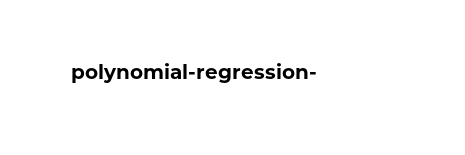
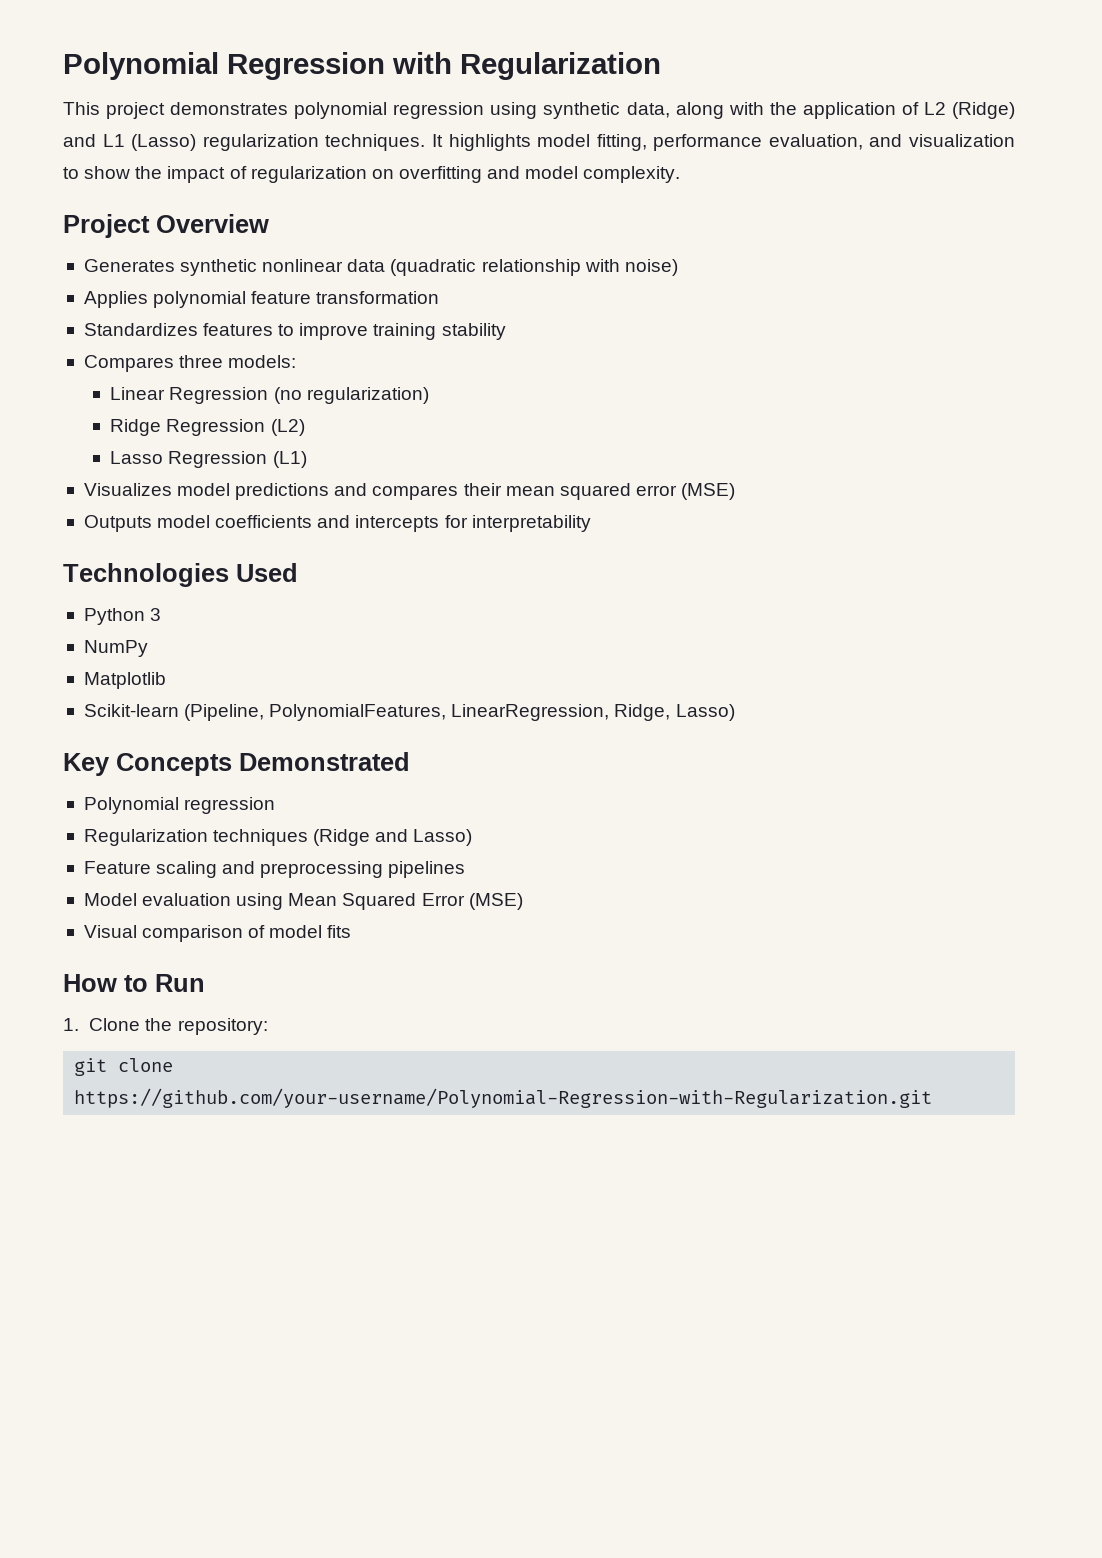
- polynomial-regression-
+ Polynomial Regression with Regularization
+ This project demonstrates polynomial regression using synthetic data, along with the application of L2 (Ridge) and L1 (Lasso) regularization techniques. It highlights model fitting, performance evaluation, and visualization to show the impact of regularization on overfitting and model complexity.
+ Project Overview
+ Generates synthetic nonlinear data (quadratic relationship with noise)
+ Applies polynomial feature transformation
+ Standardizes features to improve training stability
+ Compares three models:
+ Linear Regression (no regularization)
+ Ridge Regression (L2)
+ Lasso Regression (L1)
+ Visualizes model predictions and compares their mean squared error (MSE)
+ Outputs model coefficients and intercepts for interpretability
+ Technologies Used
+ Python 3
+ NumPy
+ Matplotlib
+ Scikit-learn (Pipeline, PolynomialFeatures, LinearRegression, Ridge, Lasso)
+ Key Concepts Demonstrated
+ Polynomial regression
+ Regularization techniques (Ridge and Lasso)
+ Feature scaling and preprocessing pipelines
+ Model evaluation using Mean Squared Error (MSE)
+ Visual comparison of model fits
+ How to Run
+ 1. Clone the repository:
+ git clone https://github.com/your-username/Polynomial-Regression-with-Regularization.git

